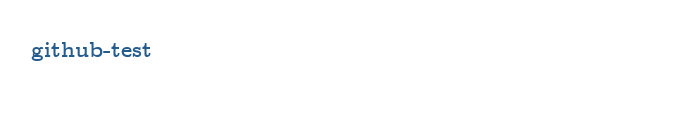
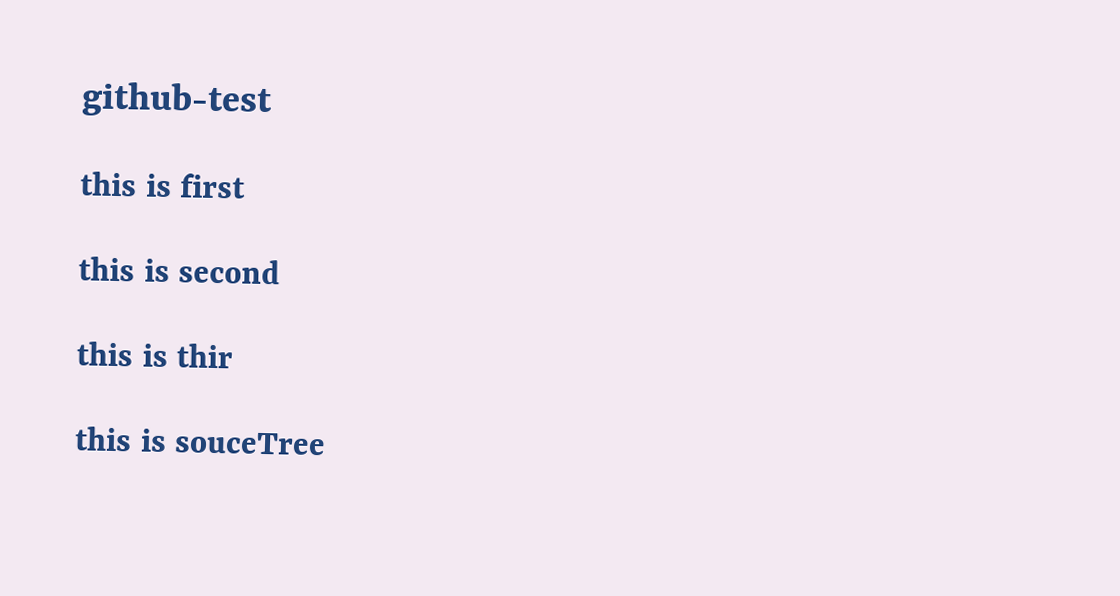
+ this is first
+ this is second
+ this is thir
+ this is souceTree

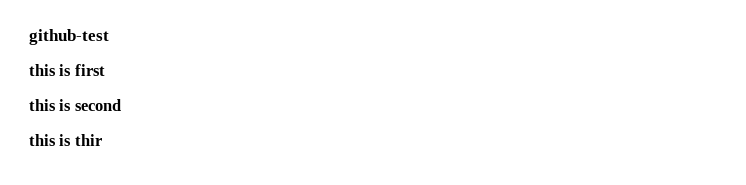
- this is souceTree

